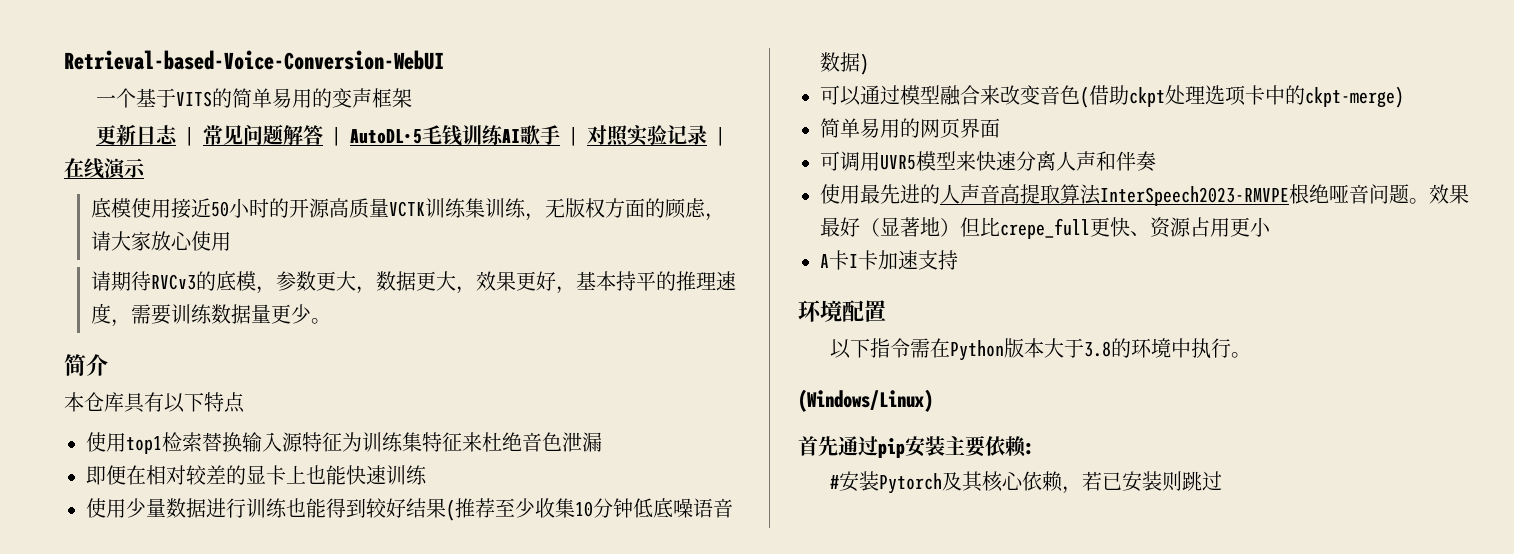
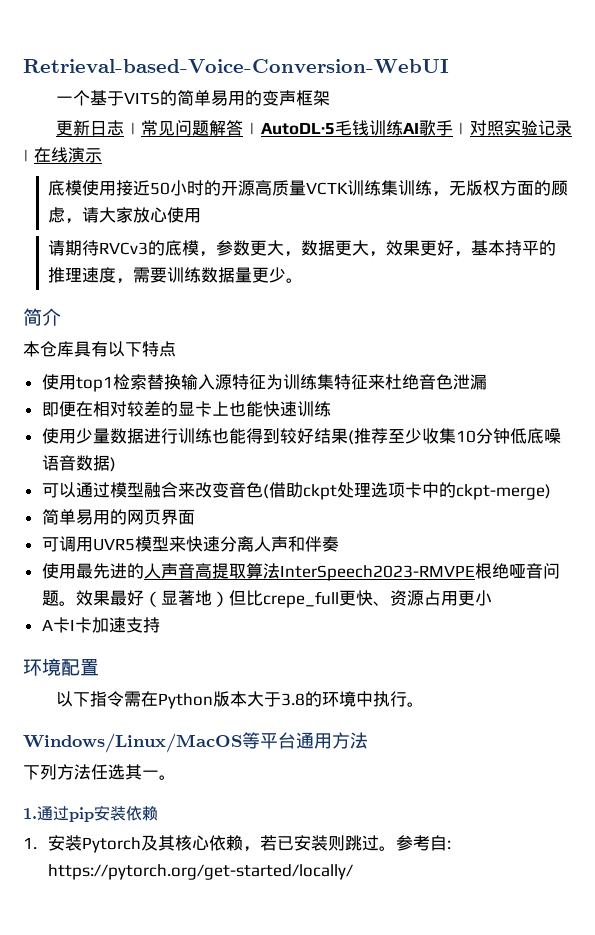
- (Windows/Linux)
- 首先通过pip安装主要依赖:
- #安装Pytorch及其核心依赖，若已安装则跳过
+ Windows/Linux/MacOS等平台通用方法
+ 下列方法任选其一。
+ 1.通过pip安装依赖
+ 1.安装Pytorch及其核心依赖，若已安装则跳过。参考自: https://pytorch.org/get-started/locally/

